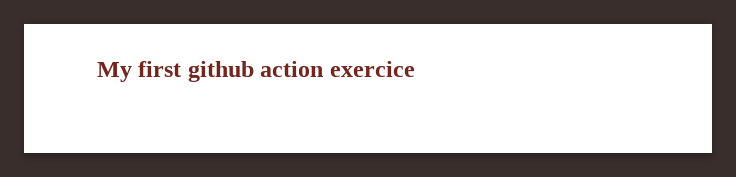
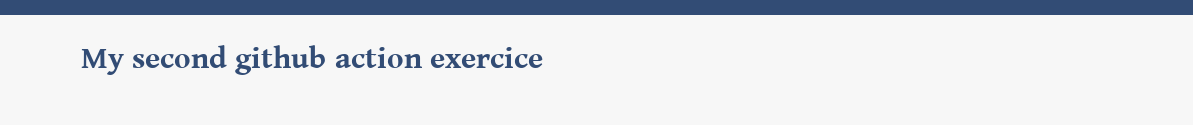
- My first github action exercice
+ My second github action exercice

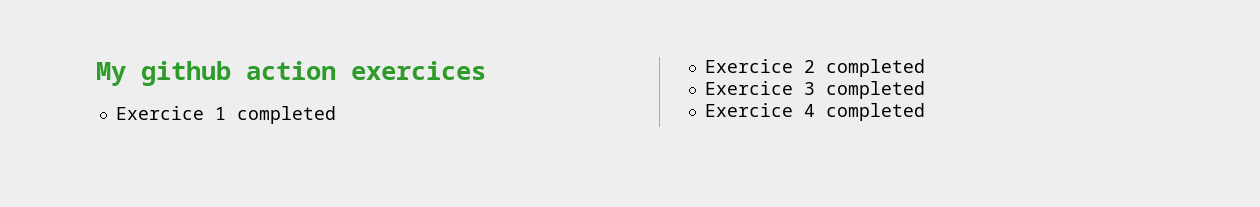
- My second github action exercice
+ My github action exercices
+ Exercice 1 completed
+ Exercice 2 completed
+ Exercice 3 completed
+ Exercice 4 completed

